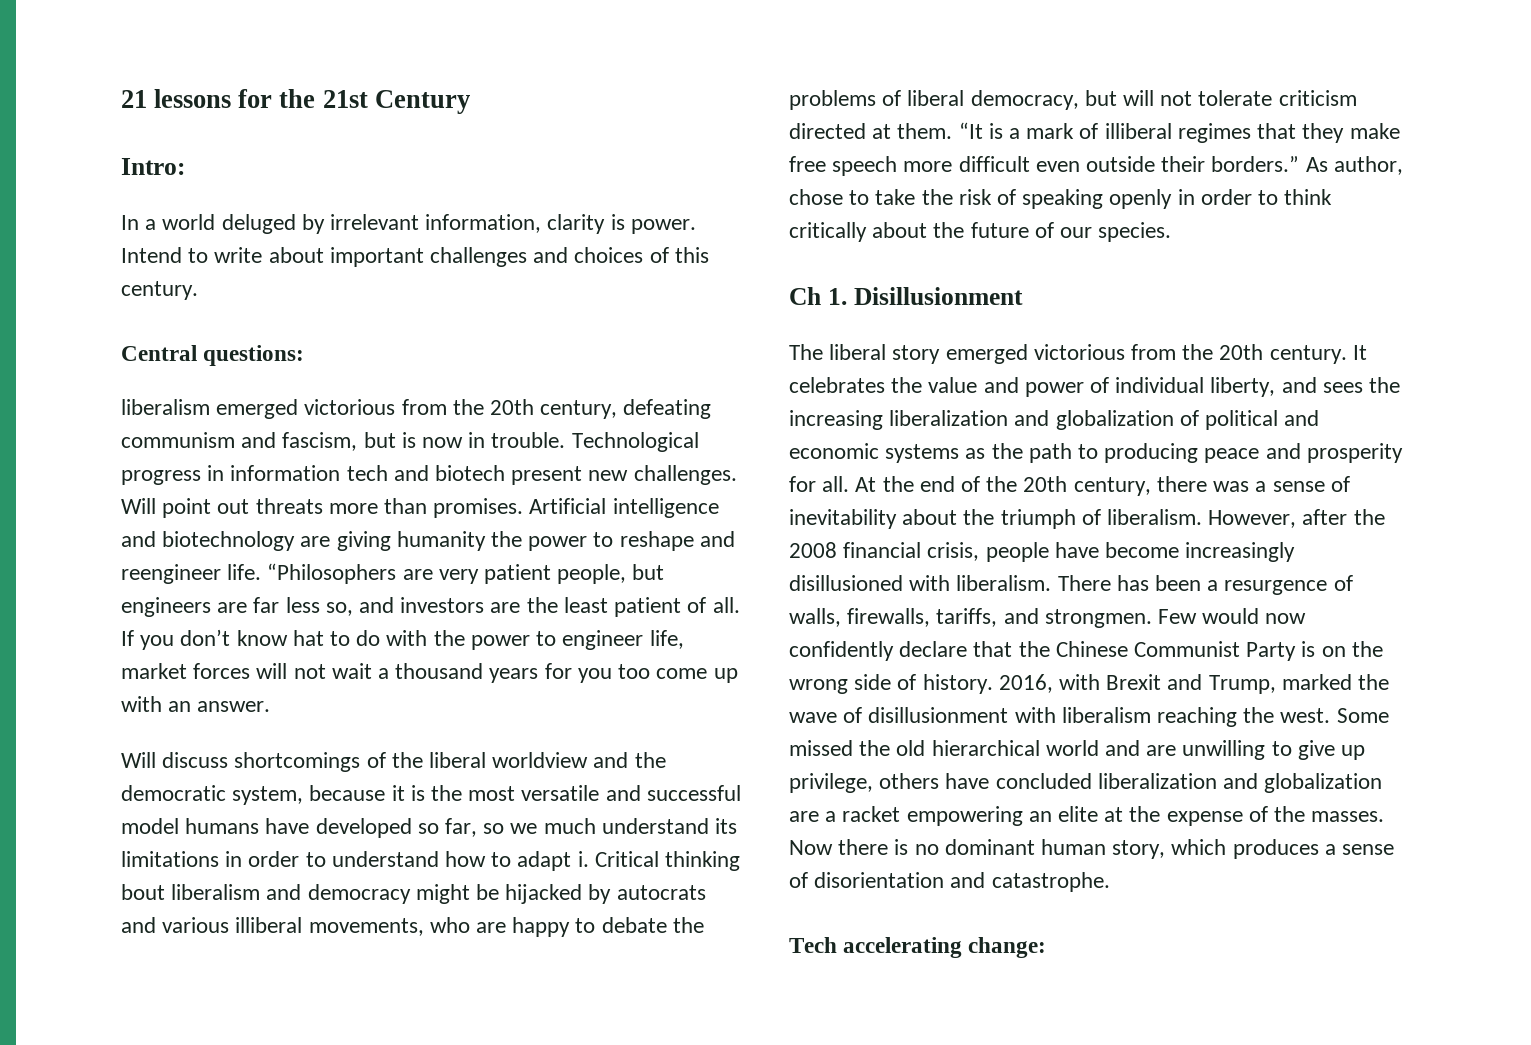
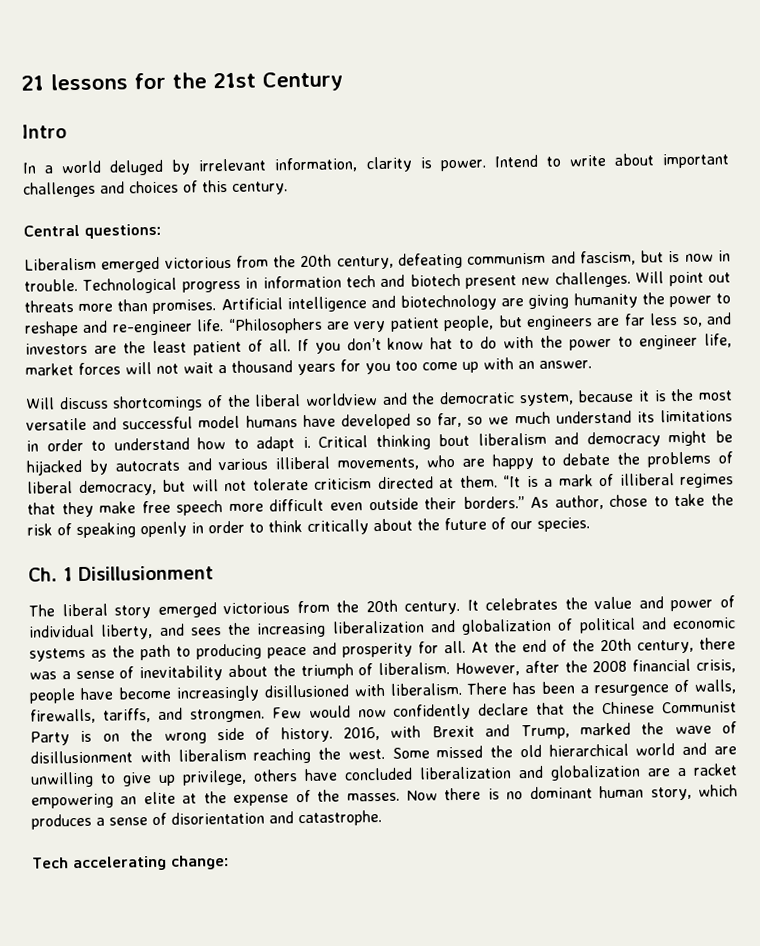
- Intro:
+ Intro
- liberalism emerged victorious from the 20th century, defeating communism and fascism, but is now in trouble.
+ Liberalism emerged victorious from the 20th century, defeating communism and fascism, but is now in trouble.
- Artificial intelligence and biotechnology are giving humanity the power to reshape and reengineer life.
+ Artificial intelligence and biotechnology are giving humanity the power to reshape and re-engineer life.
- Ch 1. Disillusionment
+ Ch. 1 Disillusionment

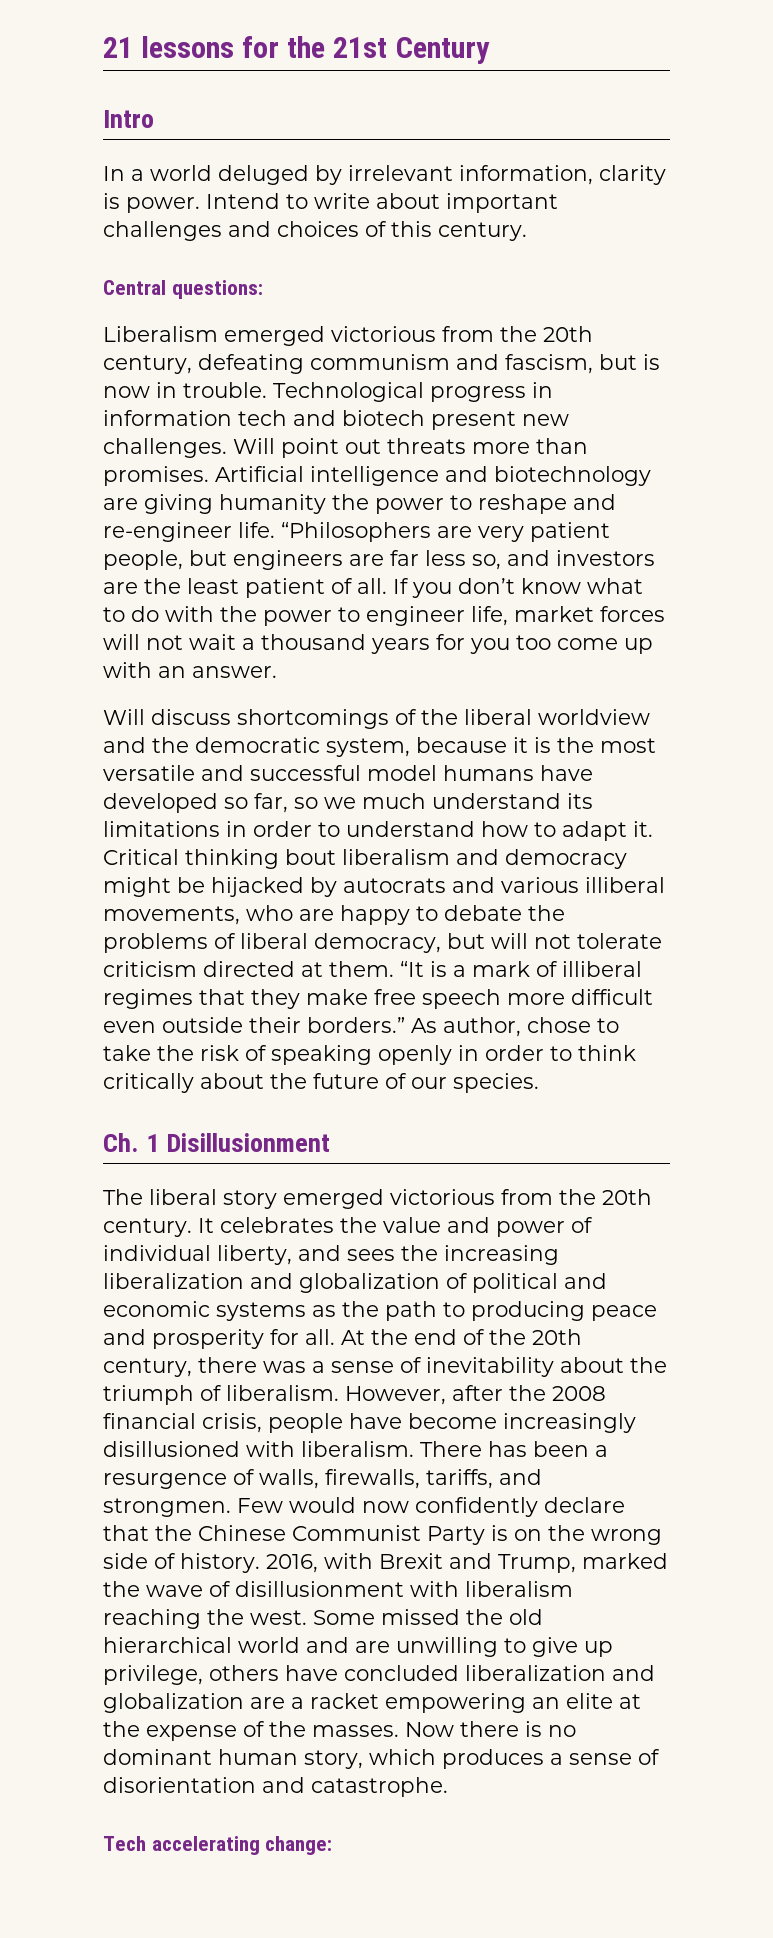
- If you don’t know hat to do with the power to engineer life, market forces will not wait a thousand years for you too come up with an answer.
+ If you don’t know what to do with the power to engineer life, market forces will not wait a thousand years for you too come up with an answer.
- Will discuss shortcomings of the liberal worldview and the democratic system, because it is the most versatile and successful model humans have developed so far, so we much understand its limitations in order to understand how to adapt i.
+ Will discuss shortcomings of the liberal worldview and the democratic system, because it is the most versatile and successful model humans have developed so far, so we much understand its limitations in order to understand how to adapt it.

